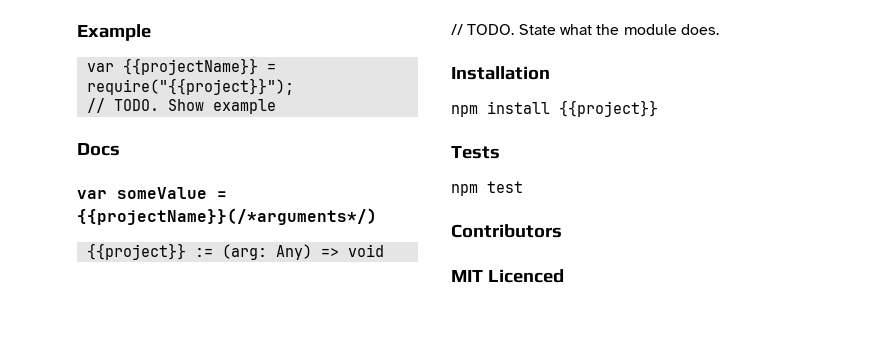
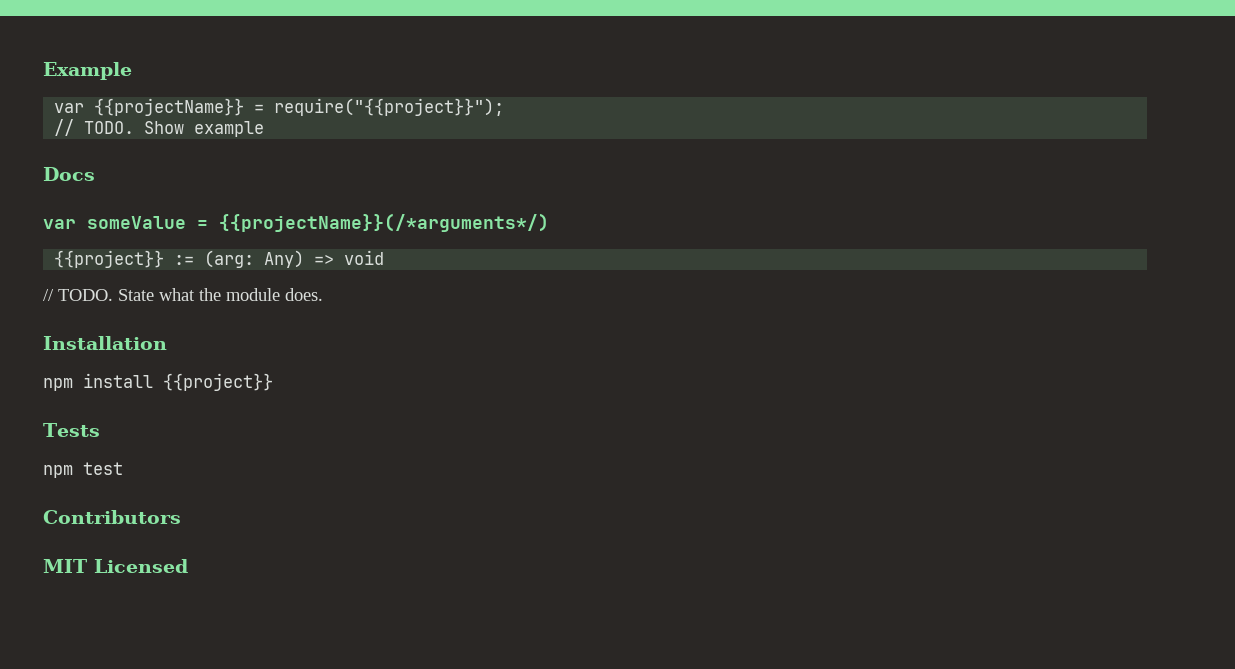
- MIT Licenced
+ MIT Licensed

